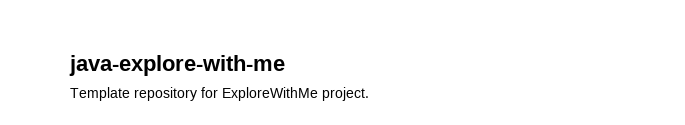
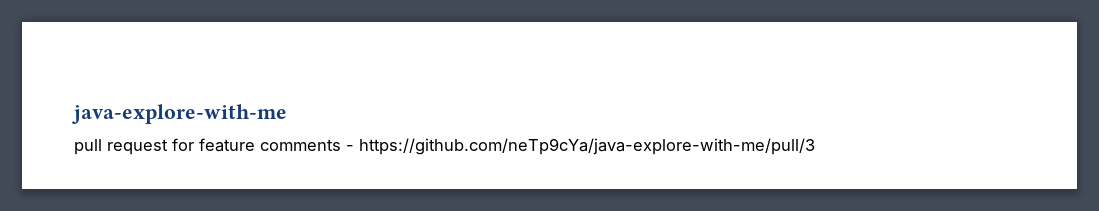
- Template repository for ExploreWithMe project.
+ pull request for feature comments - https://github.com/neTp9cYa/java-explore-with-me/pull/3

